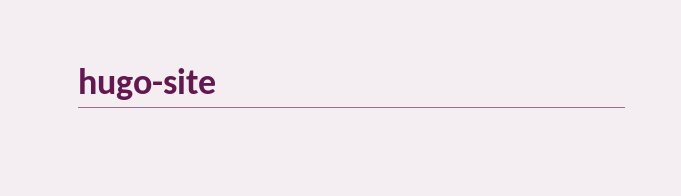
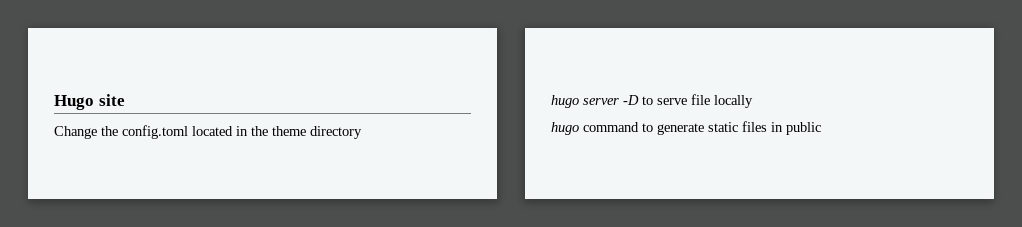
- hugo-site
+ Hugo site
+ Change the config.toml located in the theme directory
+ hugo server -D to serve file locally
+ hugo command to generate static files in public

